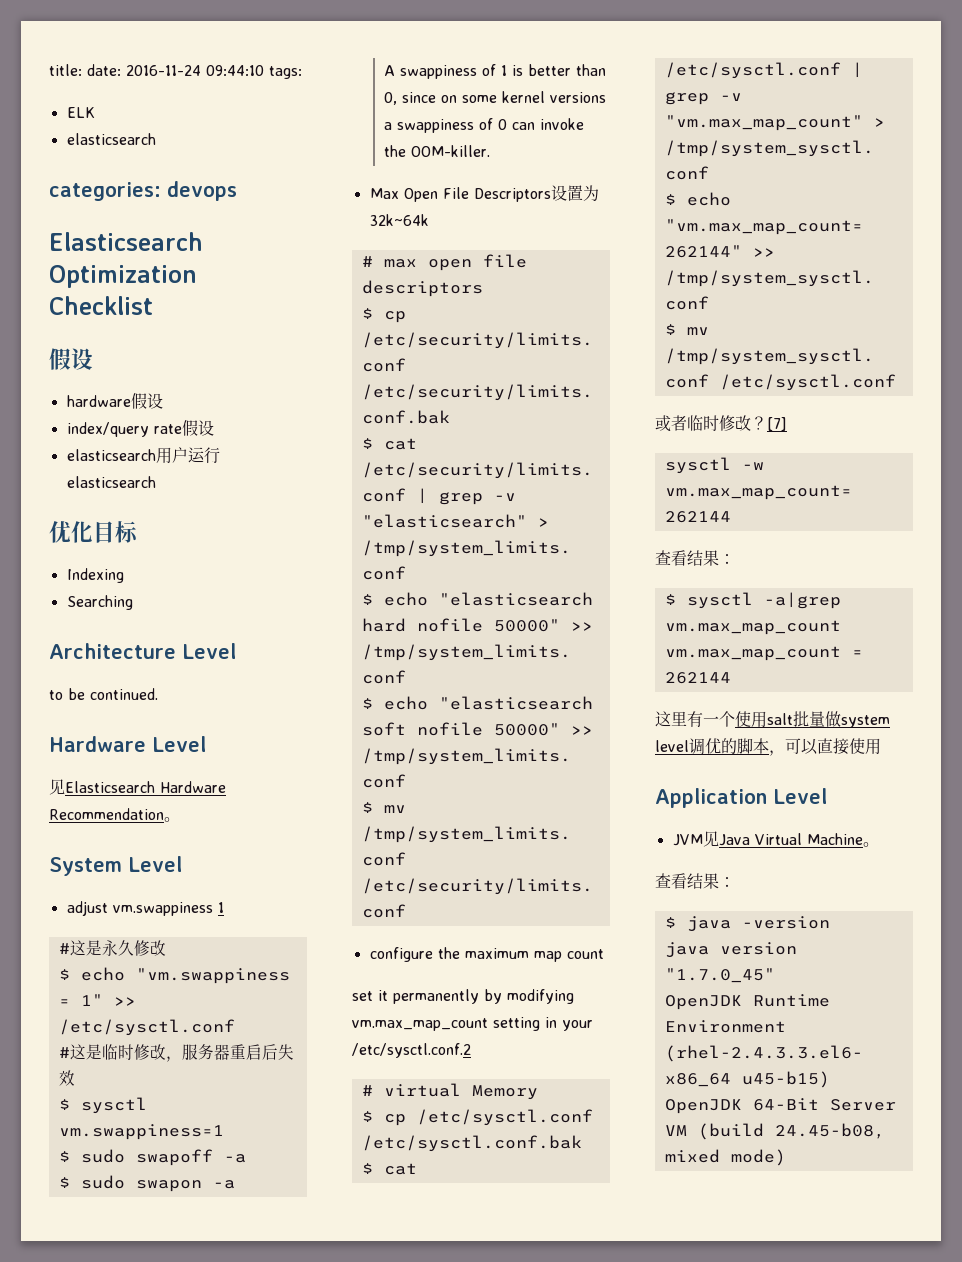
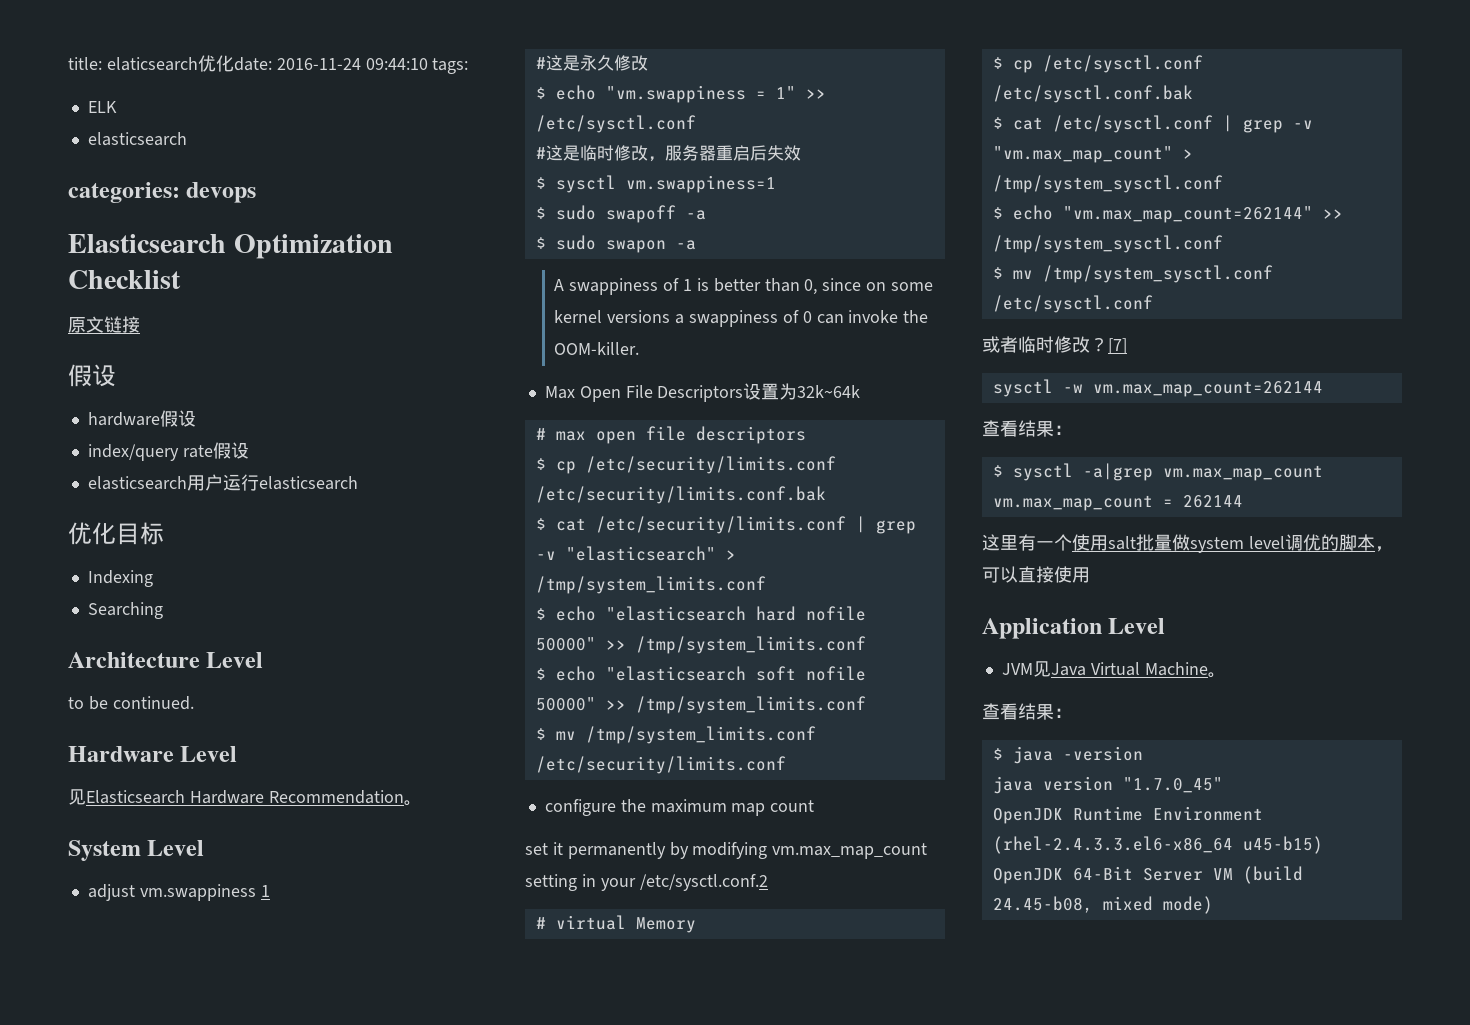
- title: date: 2016-11-24 09:44:10 tags:
+ title: elaticsearch优化date: 2016-11-24 09:44:10 tags:
+ 原文链接

